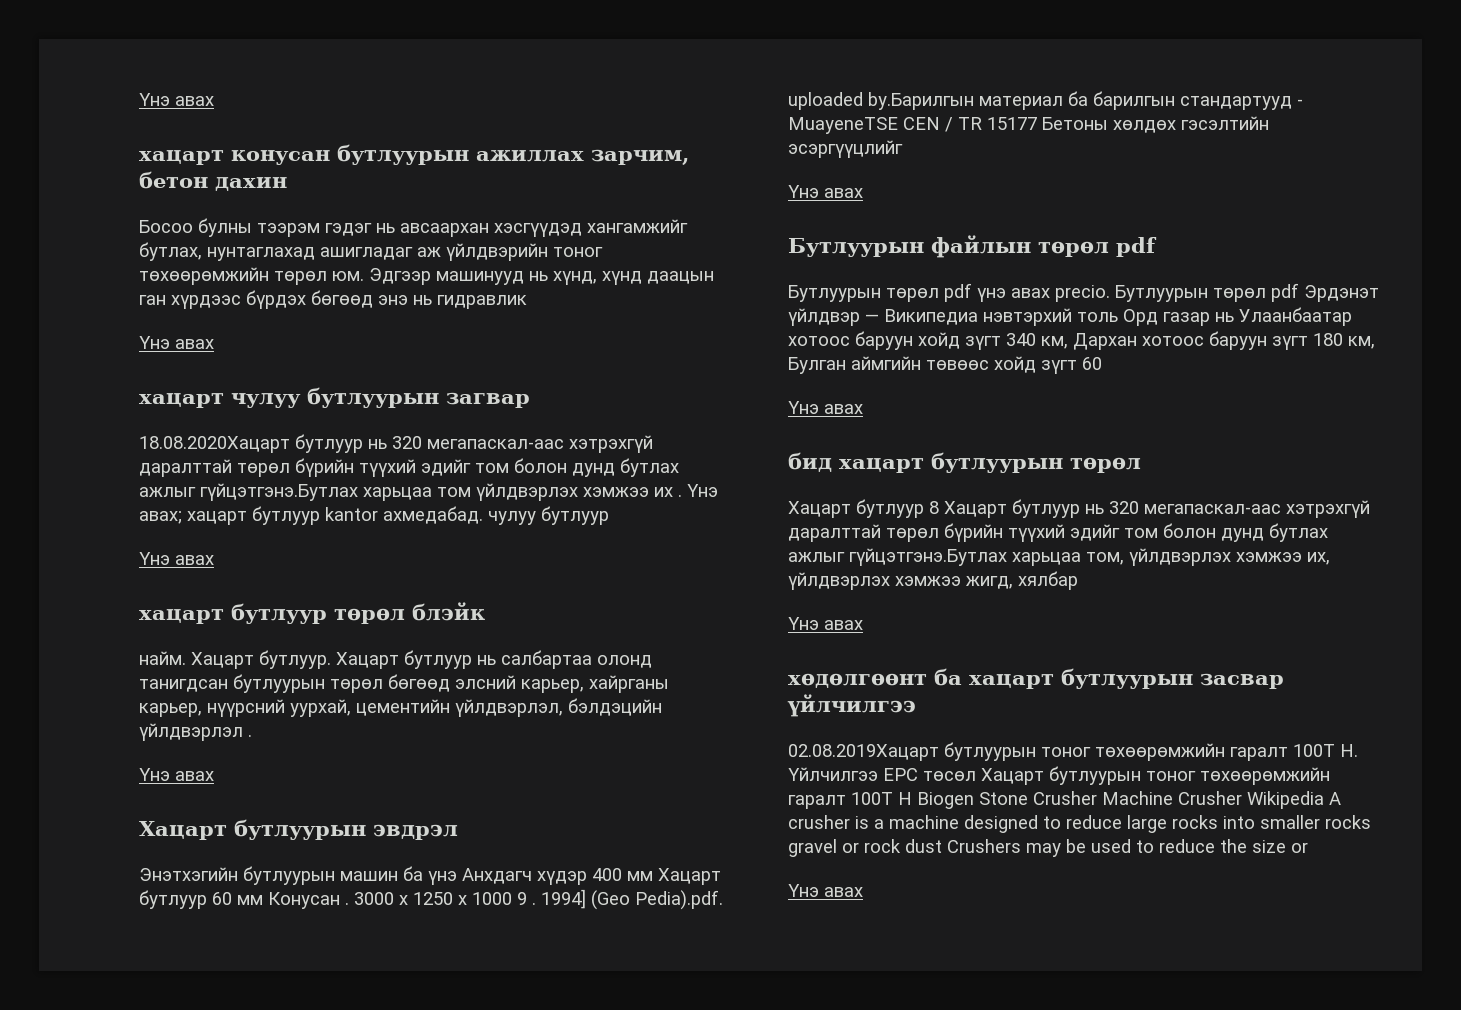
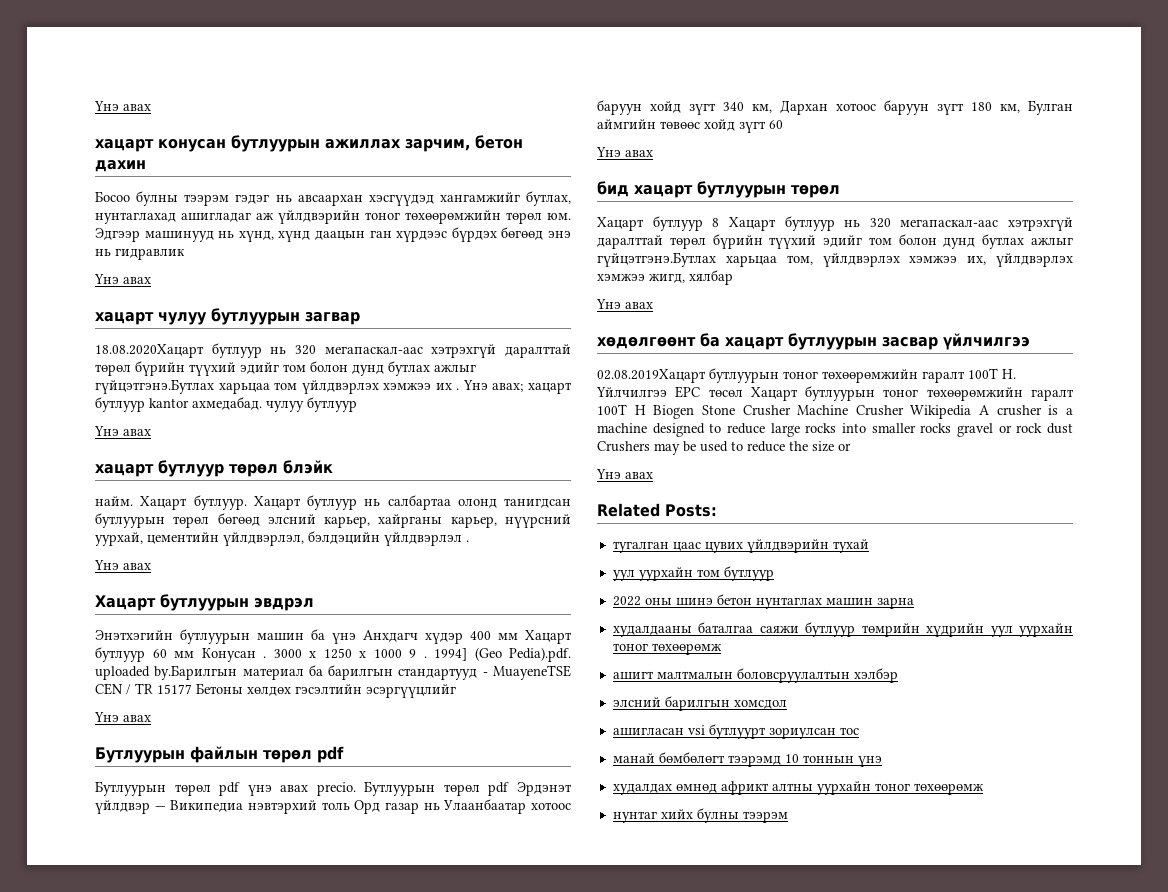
+ Related Posts:
+ тугалган цаас цувих үйлдвэрийн тухай
+ уул уурхайн том бутлуур
+ 2022 оны шинэ бетон нунтаглах машин зарна
+ худалдааны баталгаа саяжи бутлуур төмрийн хүдрийн уул уурхайн тоног төхөөрөмж
+ ашигт малтмалын боловсруулалтын хэлбэр
+ элсний барилгын хомсдол
+ ашигласан vsi бутлуурт зориулсан тос
+ манай бөмбөлөгт тээрэмд 10 тоннын үнэ
+ худалдах өмнөд африкт алтны уурхайн тоног төхөөрөмж
+ нунтаг хийх булны тээрэм

